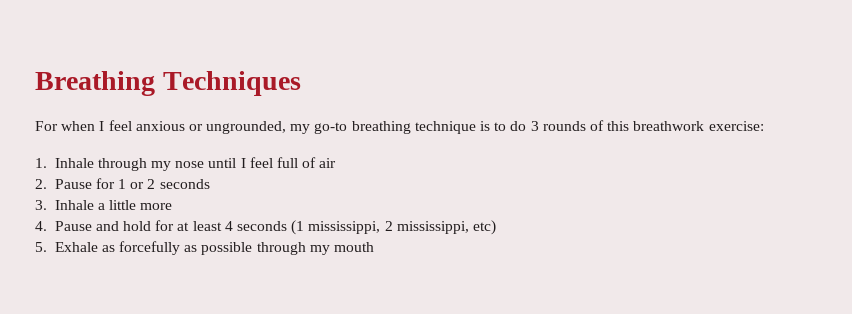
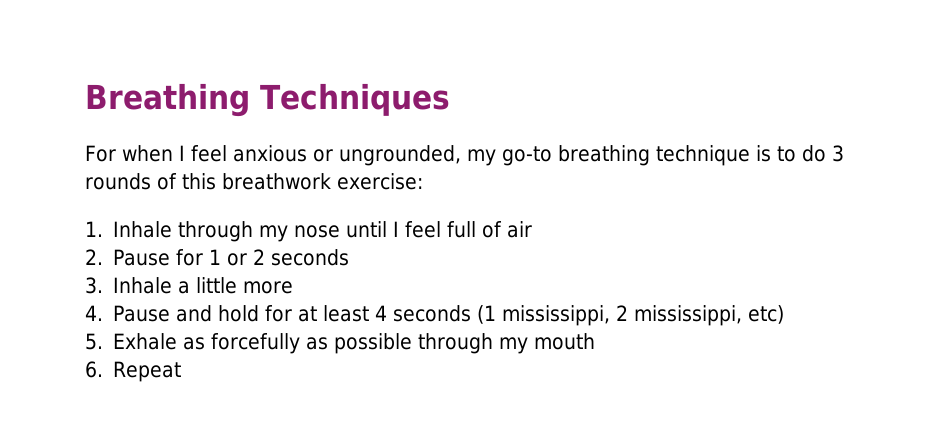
+ 6. Repeat

